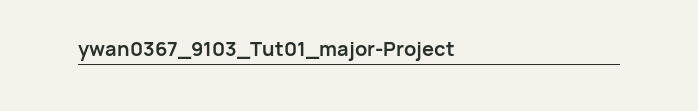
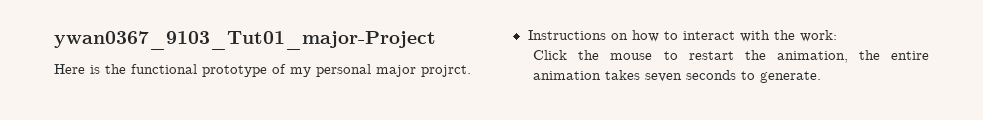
+ Here is the functional prototype of my personal major projrct.
+ Instructions on how to interact with the work:
+ Click the mouse to restart the animation, the entire animation takes seven seconds to generate.

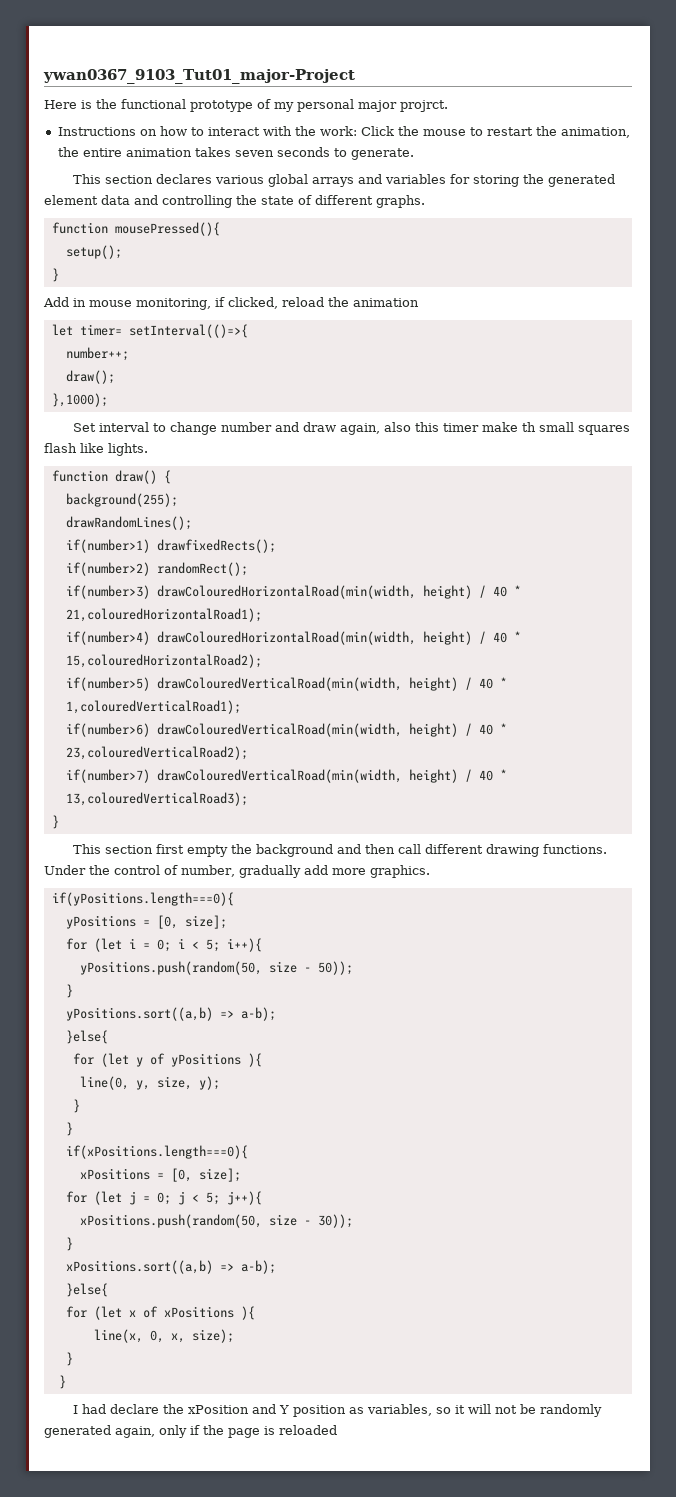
- Instructions on how to interact with the work:
- Click the mouse to restart the animation, the entire animation takes seven seconds to generate.
+ Instructions on how to interact with the work: Click the mouse to restart the animation, the entire animation takes seven seconds to generate.
+ This section declares various global arrays and variables for storing the generated element data and controlling the state of different graphs.
+ function mousePressed(){
+ setup();
+ }
+ Add in mouse monitoring, if clicked, reload the animation
+ let timer= setInterval(()=>{
+ number++;
+ draw();
+ },1000);
+ Set interval to change number and draw again, also this timer make th small squares flash like lights.
+ function draw() {
+ background(255);
+ drawRandomLines();
+ if(number>1) drawfixedRects();
+ if(number>2) randomRect();
+ if(number>3) drawColouredHorizontalRoad(min(width, height) / 40 * 21,colouredHorizontalRoad1);
+ if(number>4) drawColouredHorizontalRoad(min(width, height) / 40 * 15,colouredHorizontalRoad2);
+ if(number>5) drawColouredVerticalRoad(min(width, height) / 40 * 1,colouredVerticalRoad1);
+ if(number>6) drawColouredVerticalRoad(min(width, height) / 40 * 23,colouredVerticalRoad2);
+ if(number>7) drawColouredVerticalRoad(min(width, height) / 40 * 13,colouredVerticalRoad3);
+ }
+ This section first empty the background and then call different drawing functions. Under the control of number, gradually add more graphics.
+ if(yPositions.length===0){
+ yPositions = [0, size];
+ for (let i = 0; i < 5; i++){
+ yPositions.push(random(50, size - 50));
+ }
+ yPositions.sort((a,b) => a-b);
+ }else{
+ for (let y of yPositions ){
+ line(0, y, size, y);
+ }
+ }
+ if(xPositions.length===0){
+ xPositions = [0, size];
+ for (let j = 0; j < 5; j++){
+ xPositions.push(random(50, size - 30));
+ }
+ xPositions.sort((a,b) => a-b);
+ }else{
+ for (let x of xPositions ){
+ line(x, 0, x, size);
+ }
+ }
+ I had declare the xPosition and Y position as variables, so it will not be randomly generated again, only if the page is reloaded

